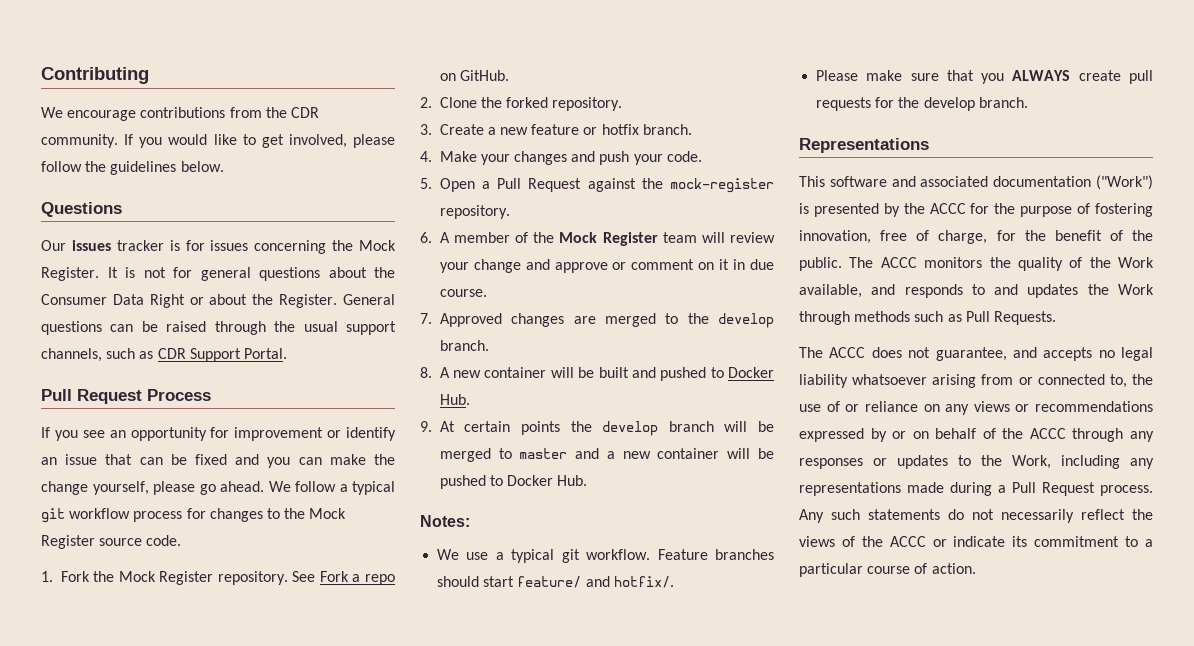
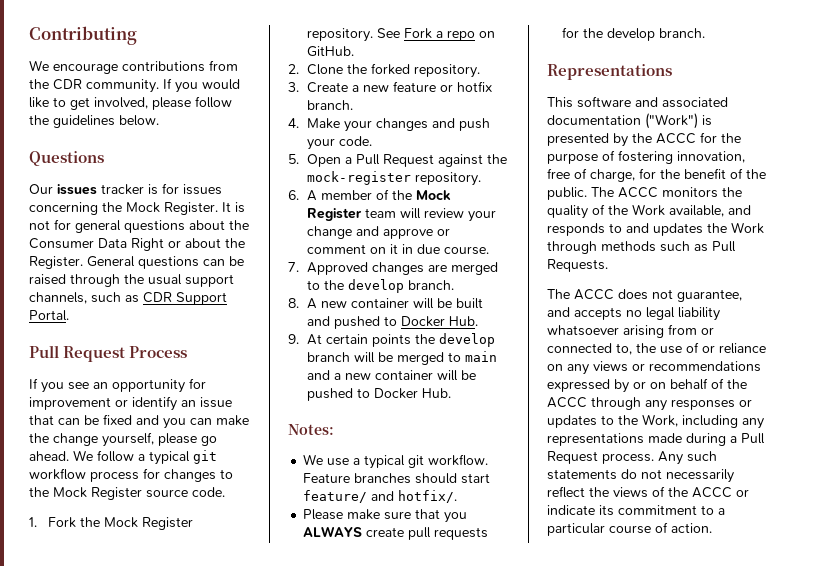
- 9. At certain points the develop branch will be merged to master and a new container will be pushed to Docker Hub.
+ 9. At certain points the develop branch will be merged to main and a new container will be pushed to Docker Hub.

